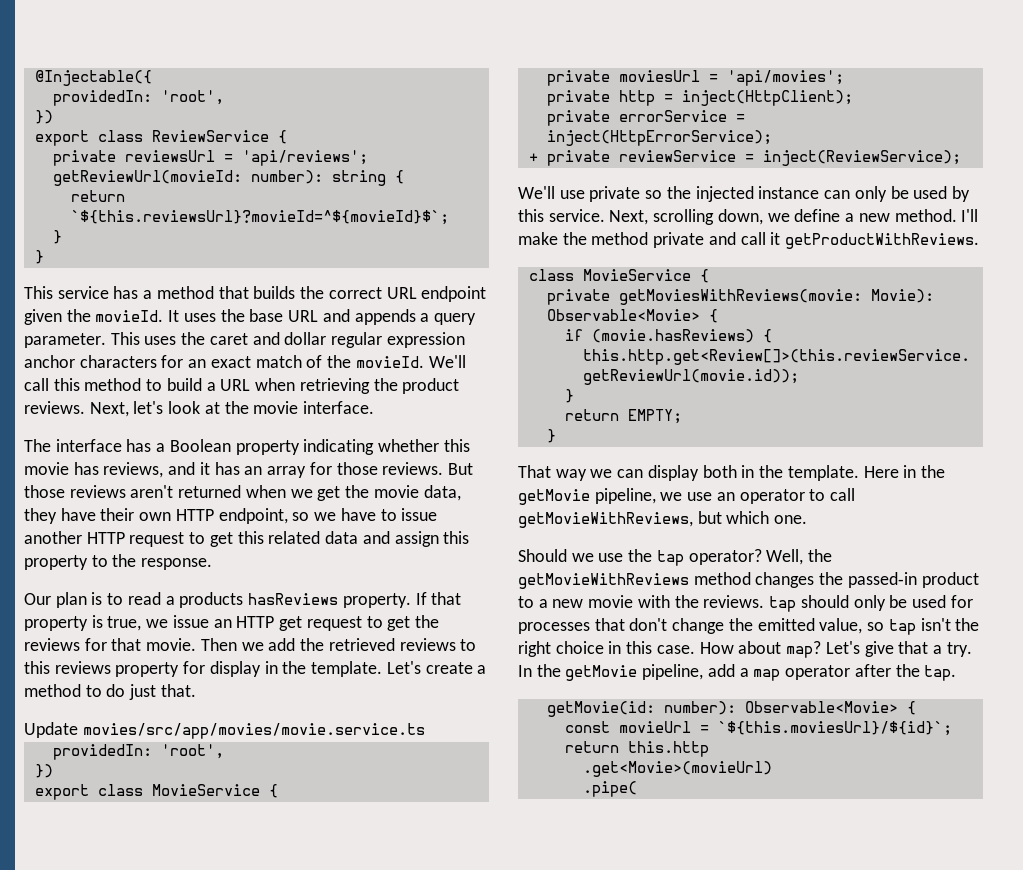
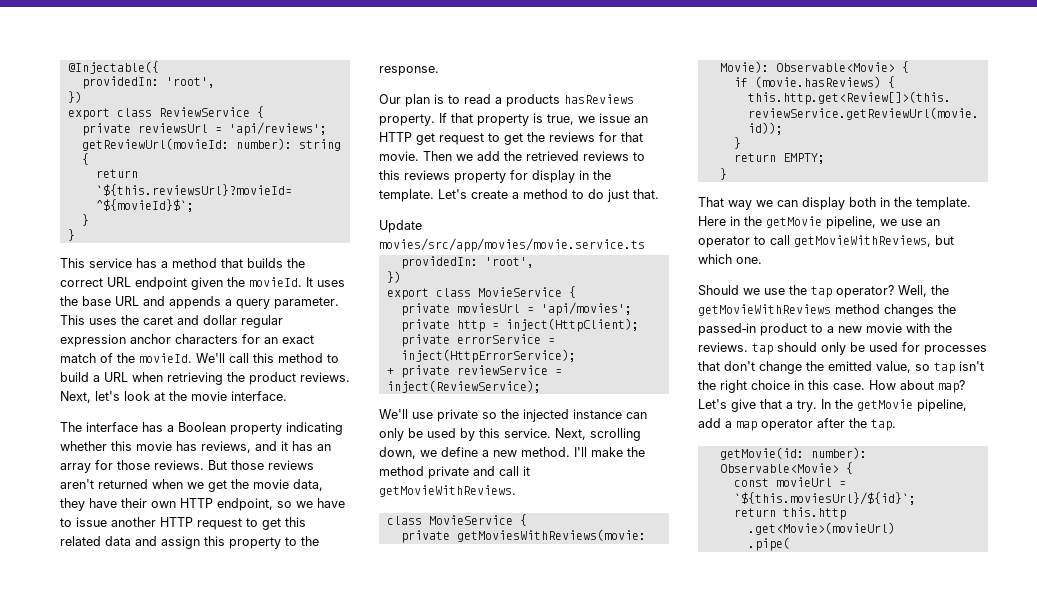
- I'll make the method private and call it getProductWithReviews.
+ I'll make the method private and call it getMovieWithReviews.

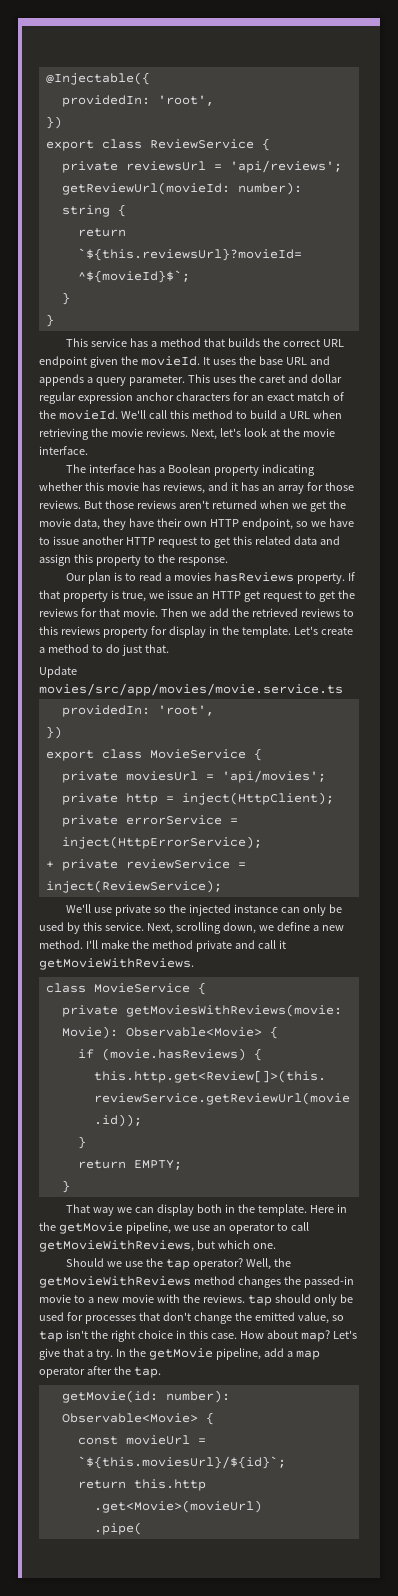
- We'll call this method to build a URL when retrieving the product reviews.
+ We'll call this method to build a URL when retrieving the movie reviews.
- Our plan is to read a products hasReviews property.
+ Our plan is to read a movies hasReviews property.
- Well, the getMovieWithReviews method changes the passed‑in product to a new movie with the reviews. tap should only be used for processes that don't change the emitted value, so tap isn't the right choice in this case.
+ Well, the getMovieWithReviews method changes the passed‑in movie to a new movie with the reviews. tap should only be used for processes that don't change the emitted value, so tap isn't the right choice in this case.

